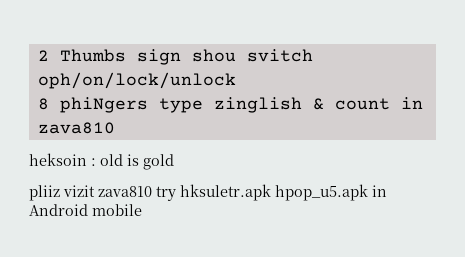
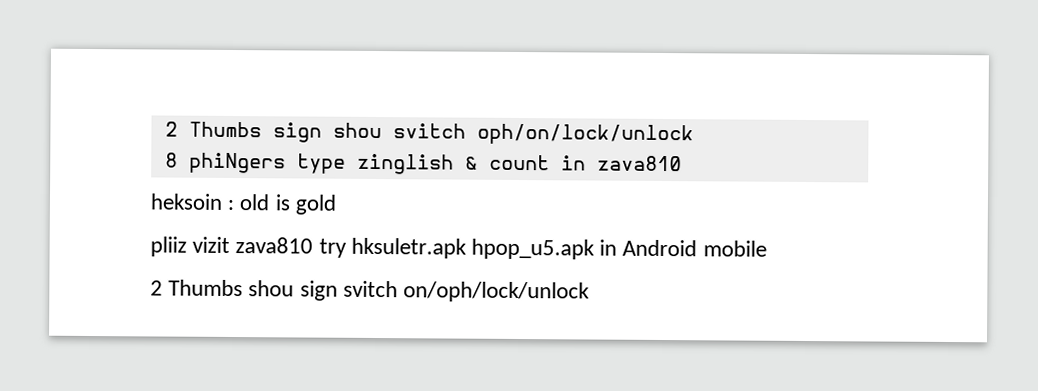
+ 2 Thumbs shou sign svitch on/oph/lock/unlock

